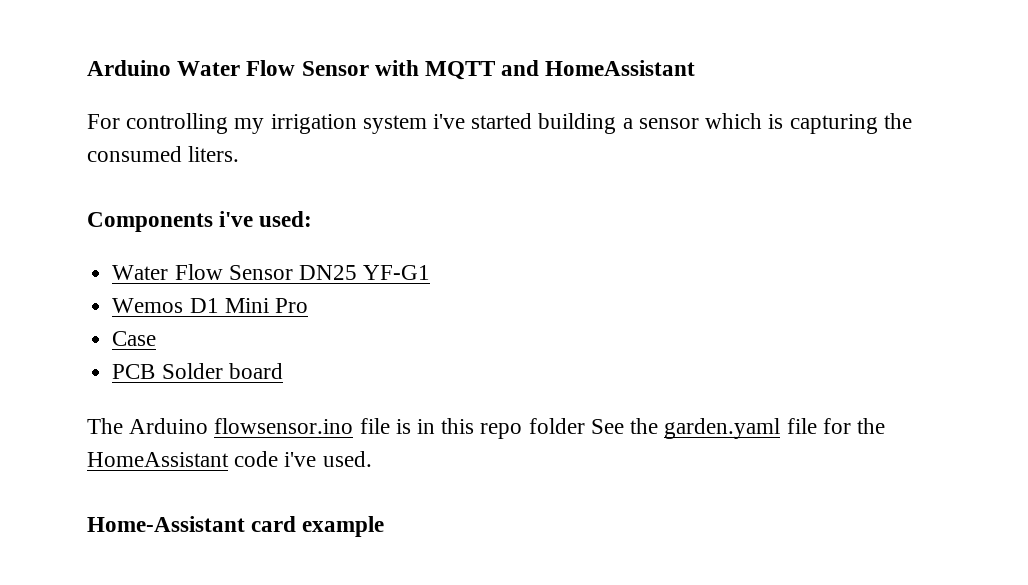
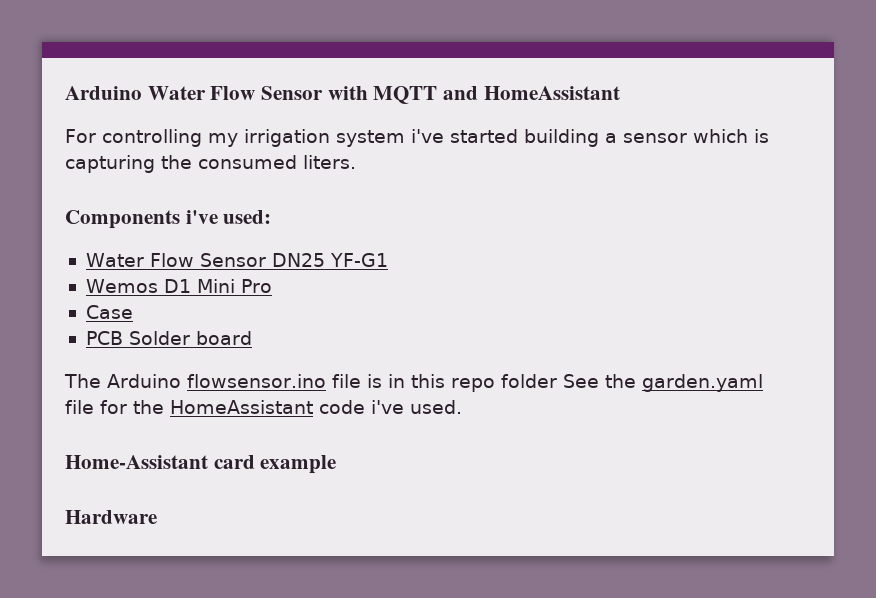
+ Hardware

